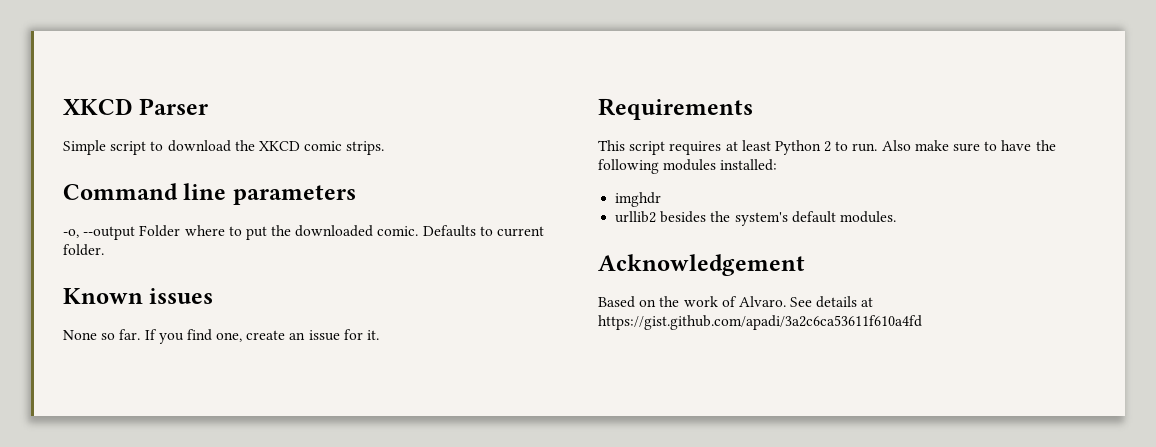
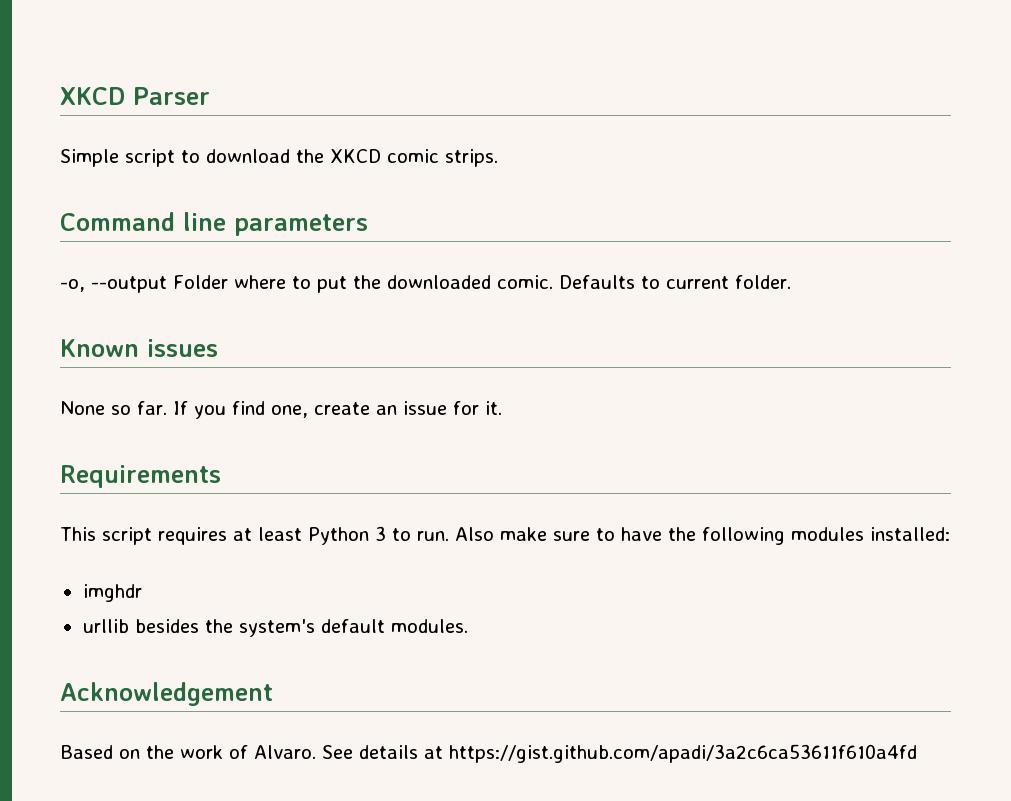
- This script requires at least Python 2 to run.
+ This script requires at least Python 3 to run.
- urllib2 besides the system's default modules.
+ urllib besides the system's default modules.

